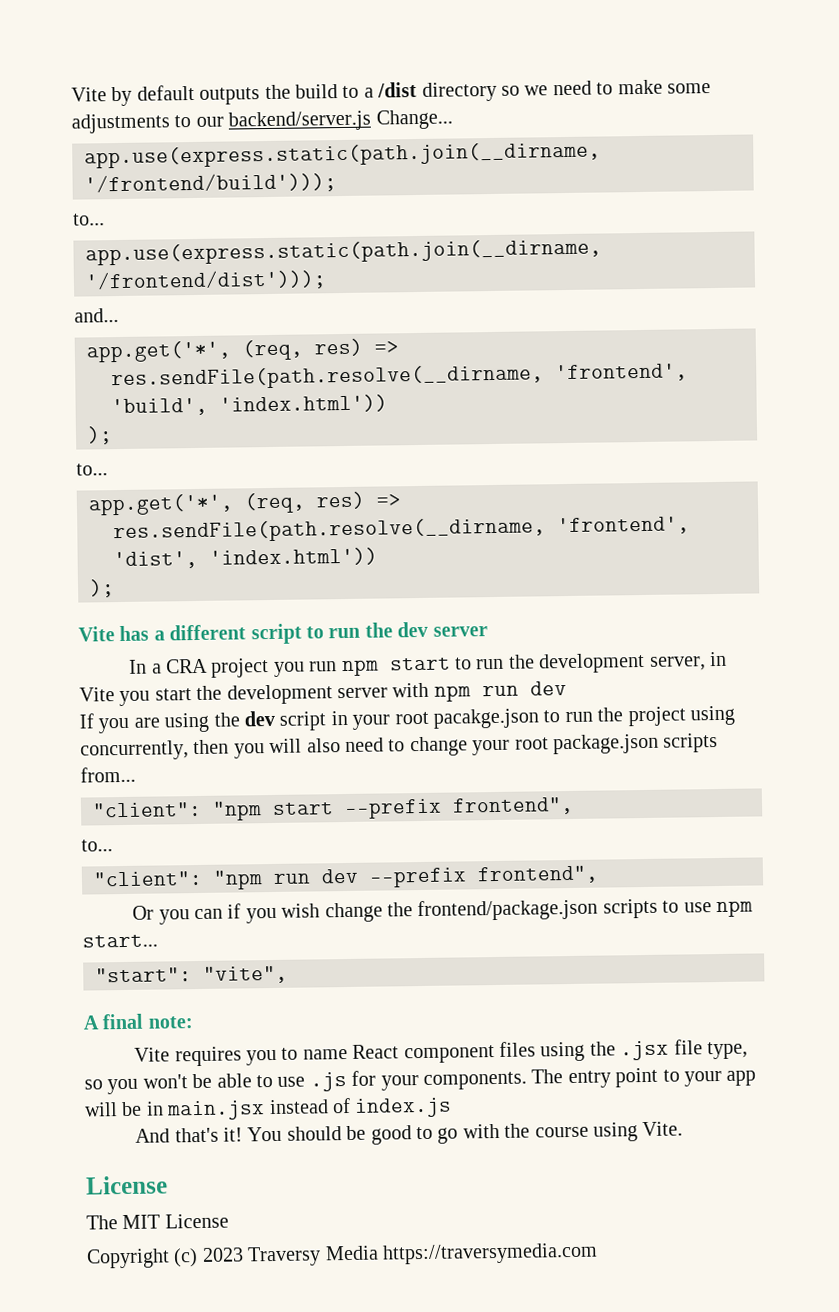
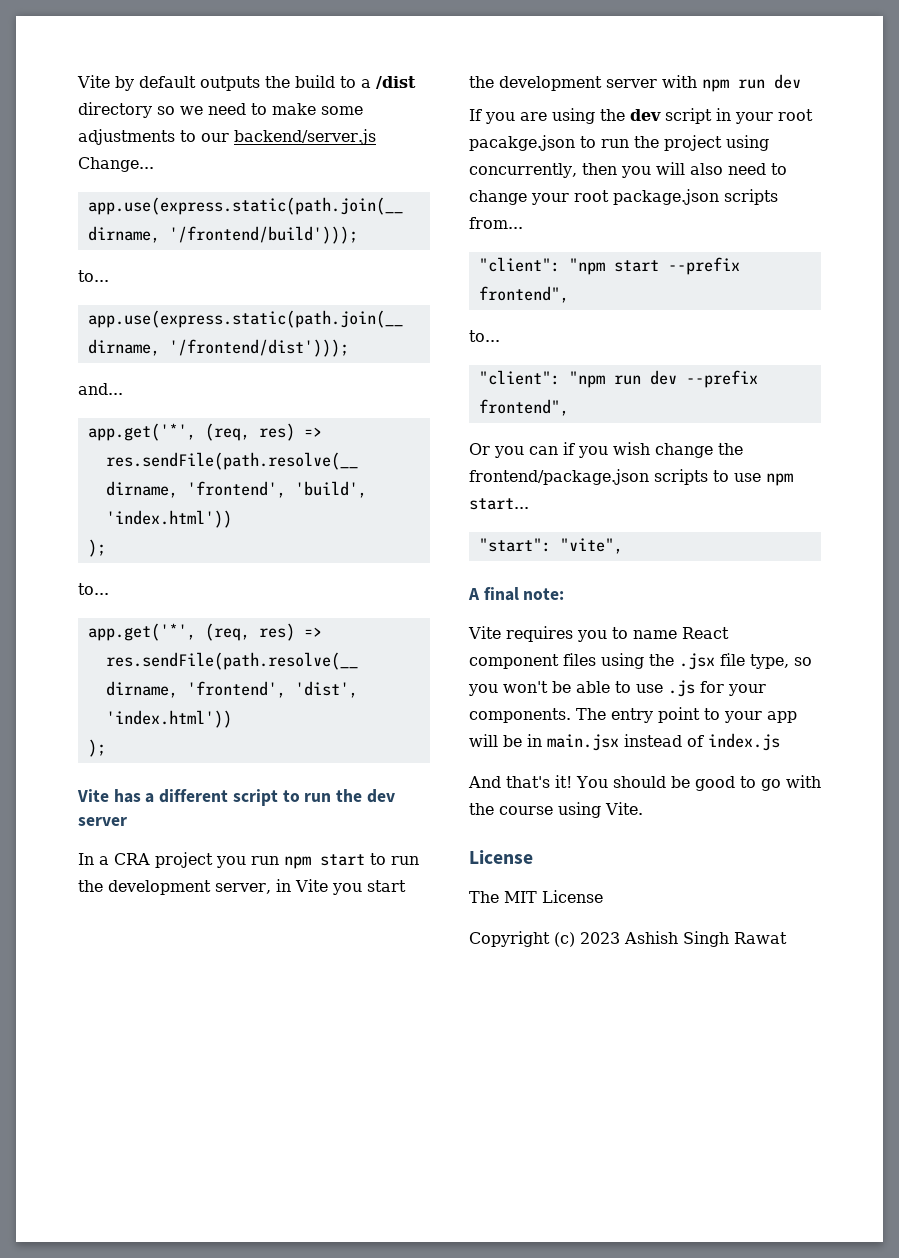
- Copyright (c) 2023 Traversy Media https://traversymedia.com
+ Copyright (c) 2023 Ashish Singh Rawat

